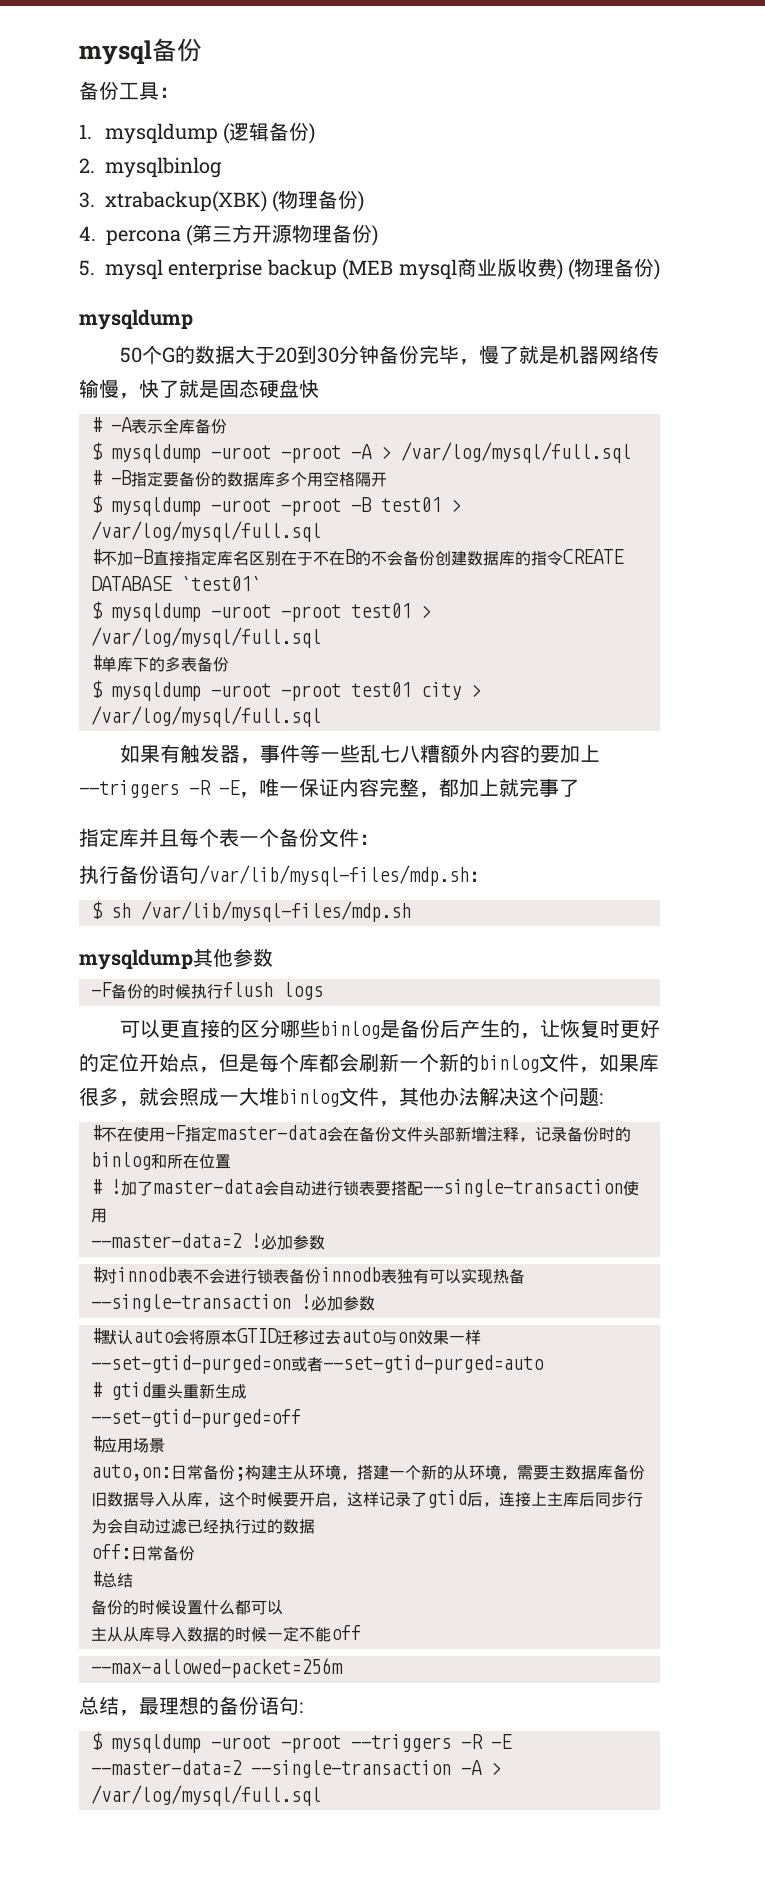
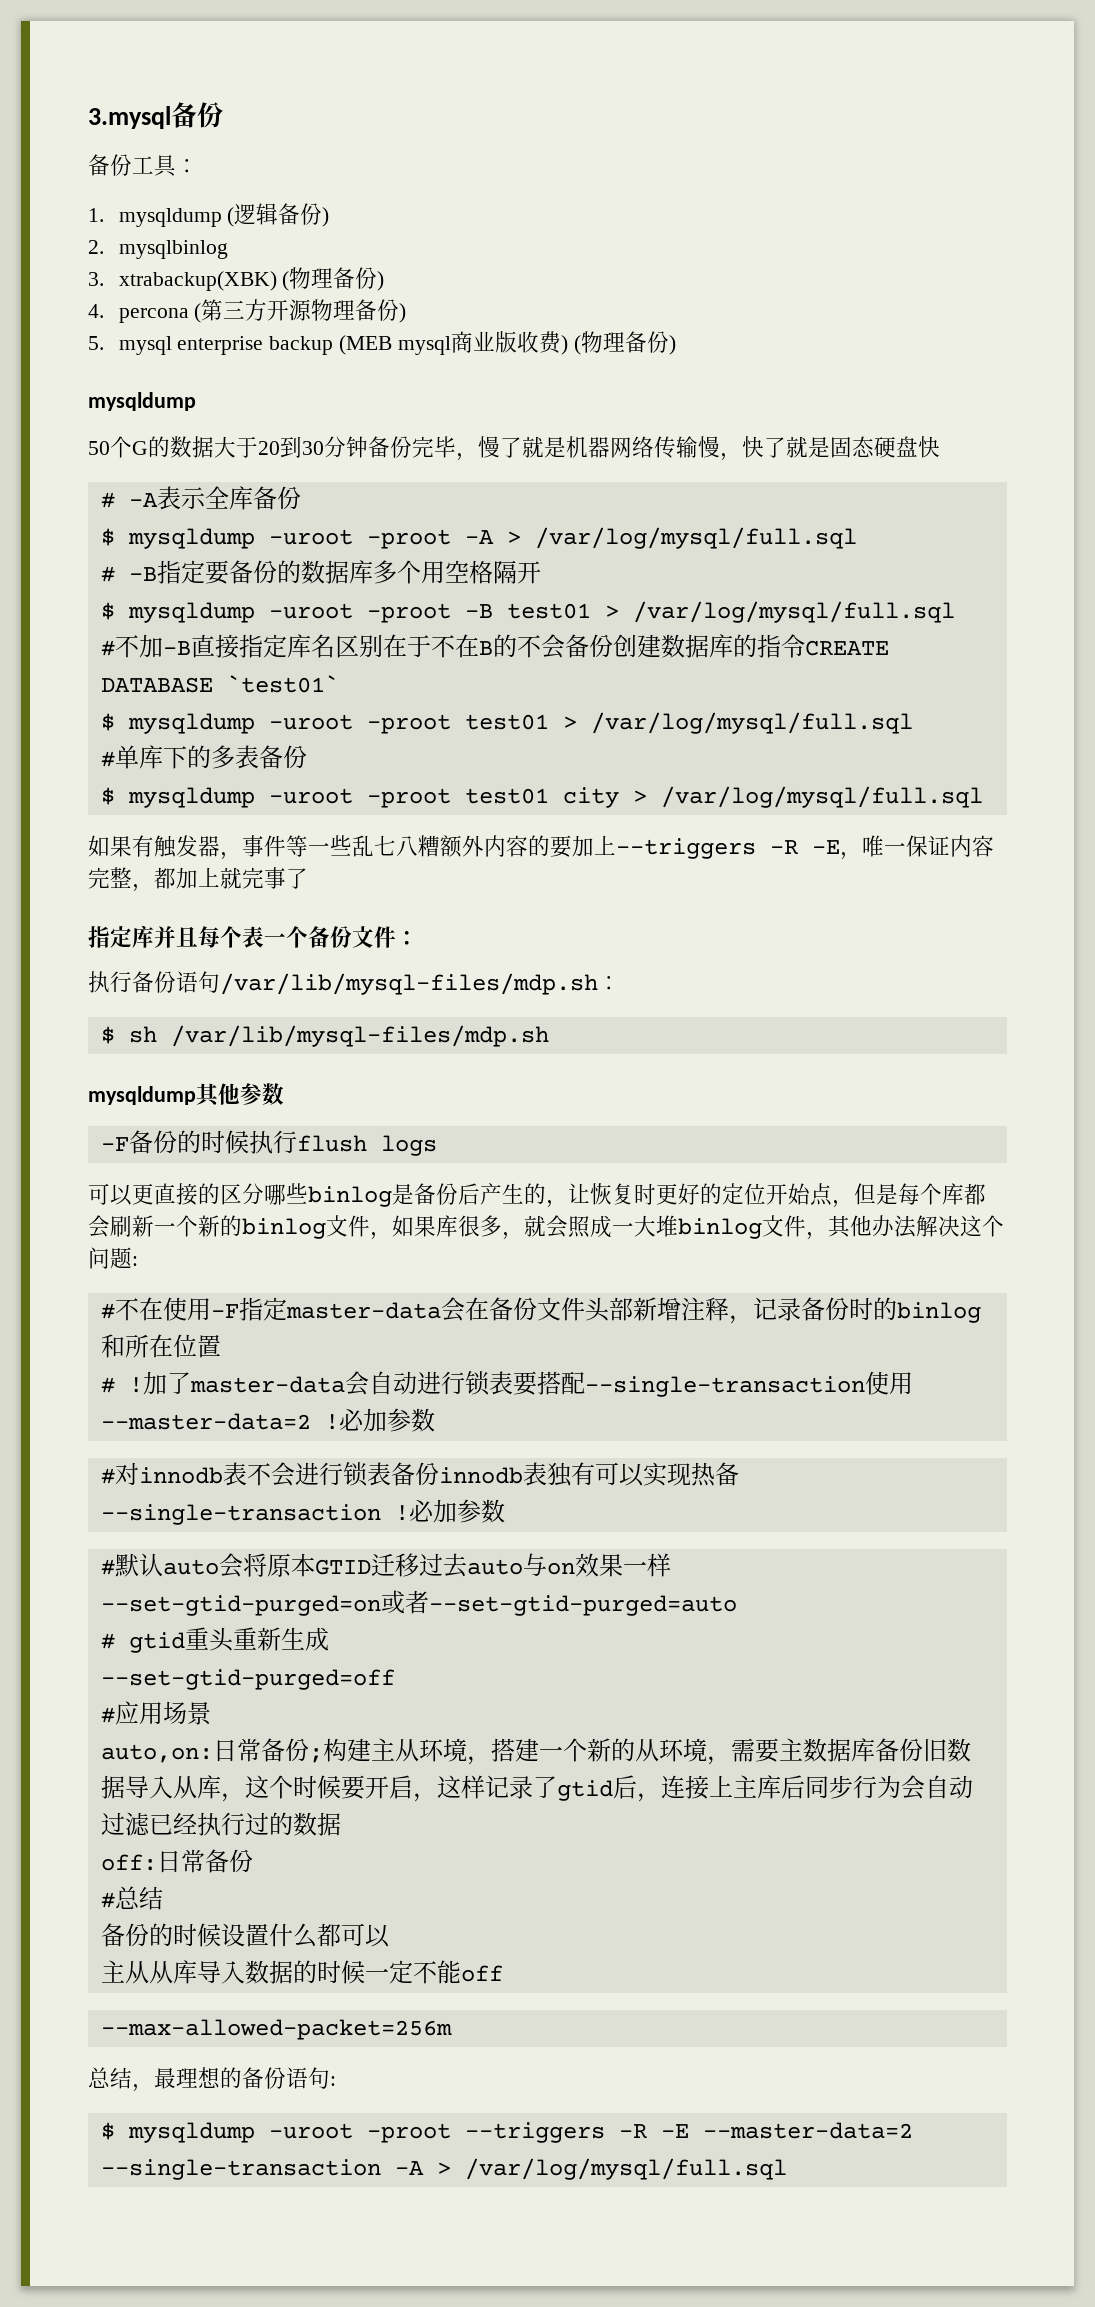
- mysql备份
+ 3.mysql备份

